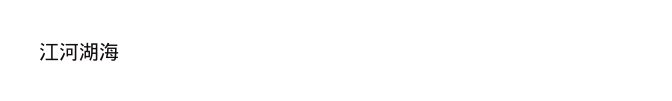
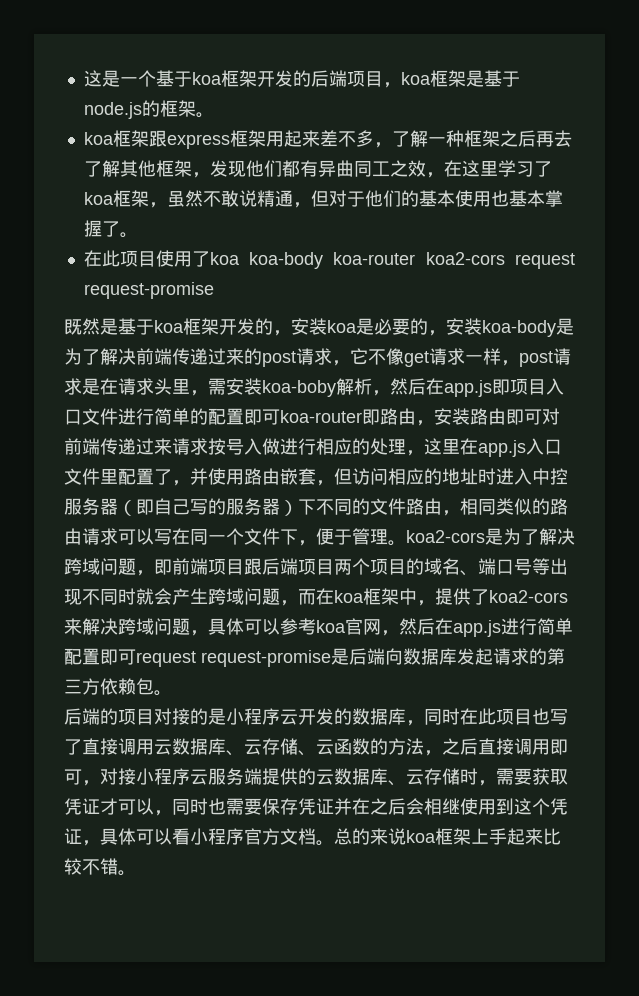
- 江河湖海
+ 这是一个基于koa框架开发的后端项目，koa框架是基于node.js的框架。
+ koa框架跟express框架用起来差不多，了解一种框架之后再去了解其他框架，发现他们都有异曲同工之效，在这里学习了koa框架，虽然不敢说精通，但对于他们的基本使用也基本掌握了。
+ 在此项目使用了koa koa-body koa-router koa2-cors request request-promise
+ 既然是基于koa框架开发的，安装koa是必要的，安装koa-body是为了解决前端传递过来的post请求，它不像get请求一样，post请求是在请求头里，需安装koa-boby解析，然后在app.js即项目入口文件进行简单的配置即可koa-router即路由，安装路由即可对前端传递过来请求按号入做进行相应的处理，这里在app.js入口文件里配置了，并使用路由嵌套，但访问相应的地址时进入中控服务器（即自己写的服务器）下不同的文件路由，相同类似的路由请求可以写在同一个文件下，便于管理。koa2-cors是为了解决跨域问题，即前端项目跟后端项目两个项目的域名、端口号等出现不同时就会产生跨域问题，而在koa框架中，提供了koa2-cors来解决跨域问题，具体可以参考koa官网，然后在app.js进行简单配置即可request request-promise是后端向数据库发起请求的第三方依赖包。
+ 后端的项目对接的是小程序云开发的数据库，同时在此项目也写了直接调用云数据库、云存储、云函数的方法，之后直接调用即可，对接小程序云服务端提供的云数据库、云存储时，需要获取凭证才可以，同时也需要保存凭证并在之后会相继使用到这个凭证，具体可以看小程序官方文档。总的来说koa框架上手起来比较不错。

